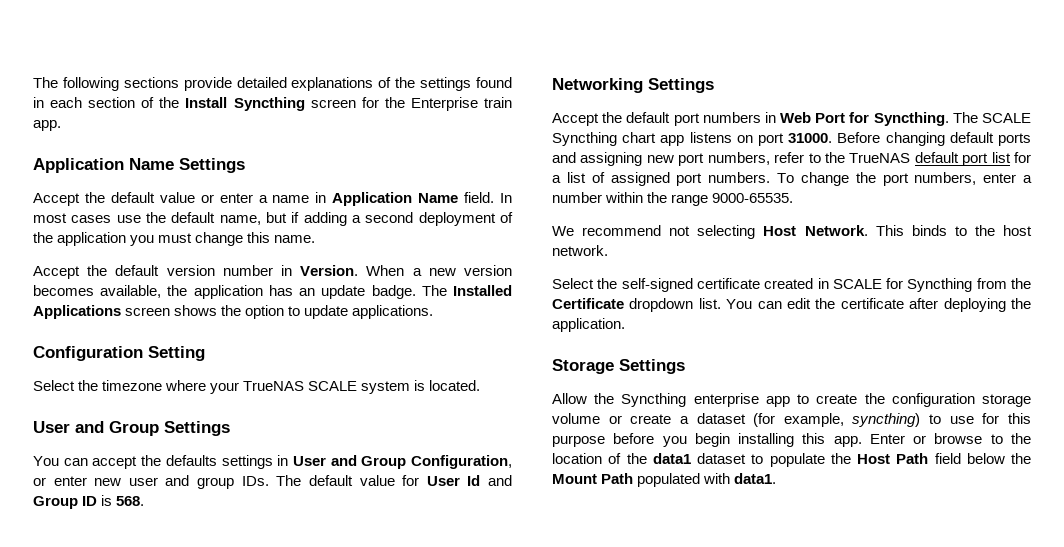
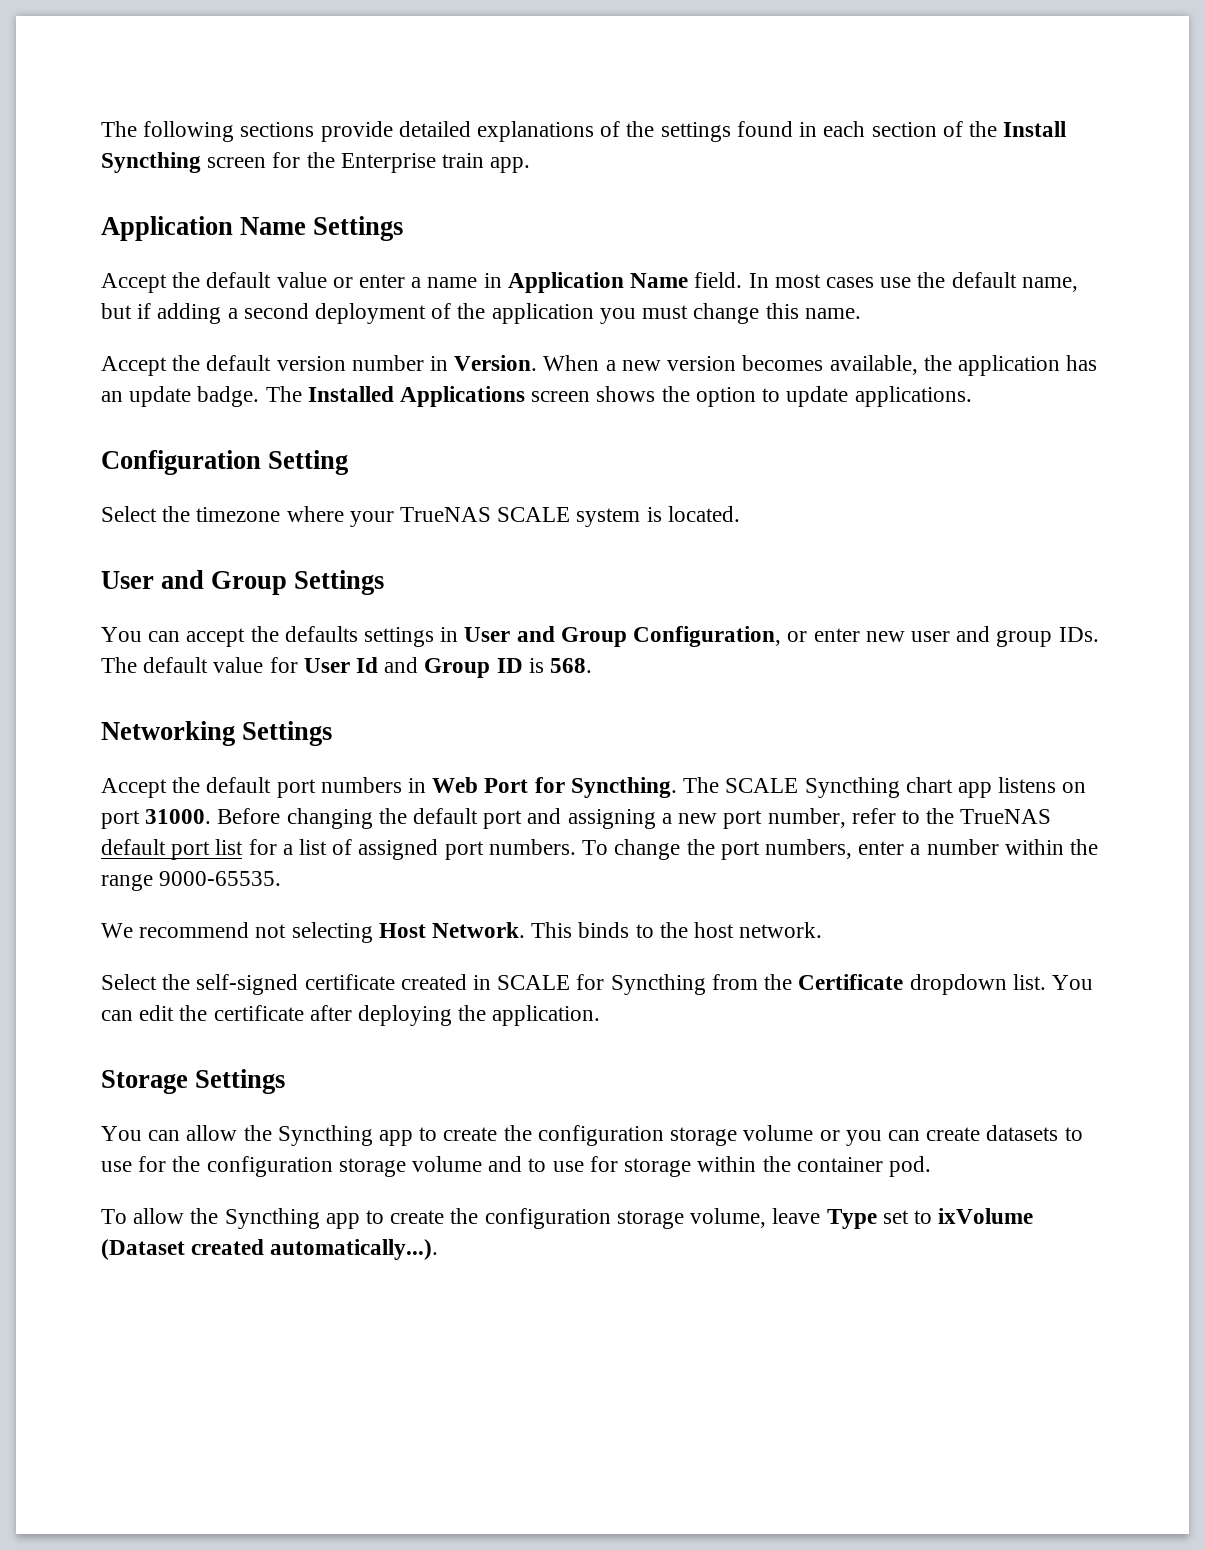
- Before changing default ports and assigning new port numbers, refer to the TrueNAS default port list for a list of assigned port numbers.
+ Before changing the default port and assigning a new port number, refer to the TrueNAS default port list for a list of assigned port numbers.
- Allow the Syncthing enterprise app to create the configuration storage volume or create a dataset (for example, syncthing) to use for this purpose before you begin installing this app. Enter or browse to the location of the data1 dataset to populate the Host Path field below the Mount Path populated with data1.
+ You can allow the Syncthing app to create the configuration storage volume or you can create datasets to use for the configuration storage volume and to use for storage within the container pod.
+ To allow the Syncthing app to create the configuration storage volume, leave Type set to ixVolume (Dataset created automatically...).

